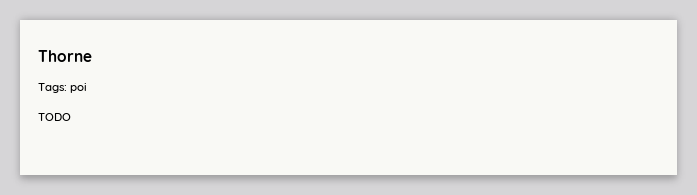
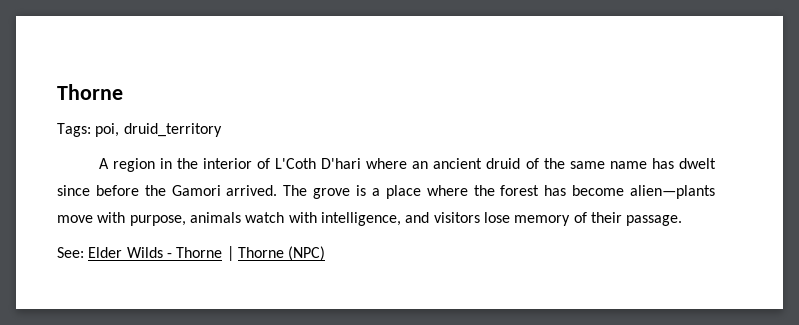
- Tags: poi
- TODO
+ Tags: poi, druid_territory
+ A region in the interior of L'Coth D'hari where an ancient druid of the same name has dwelt since before the Gamori arrived. The grove is a place where the forest has become alien—plants move with purpose, animals watch with intelligence, and visitors lose memory of their passage.
+ See: Elder Wilds - Thorne | Thorne (NPC)

